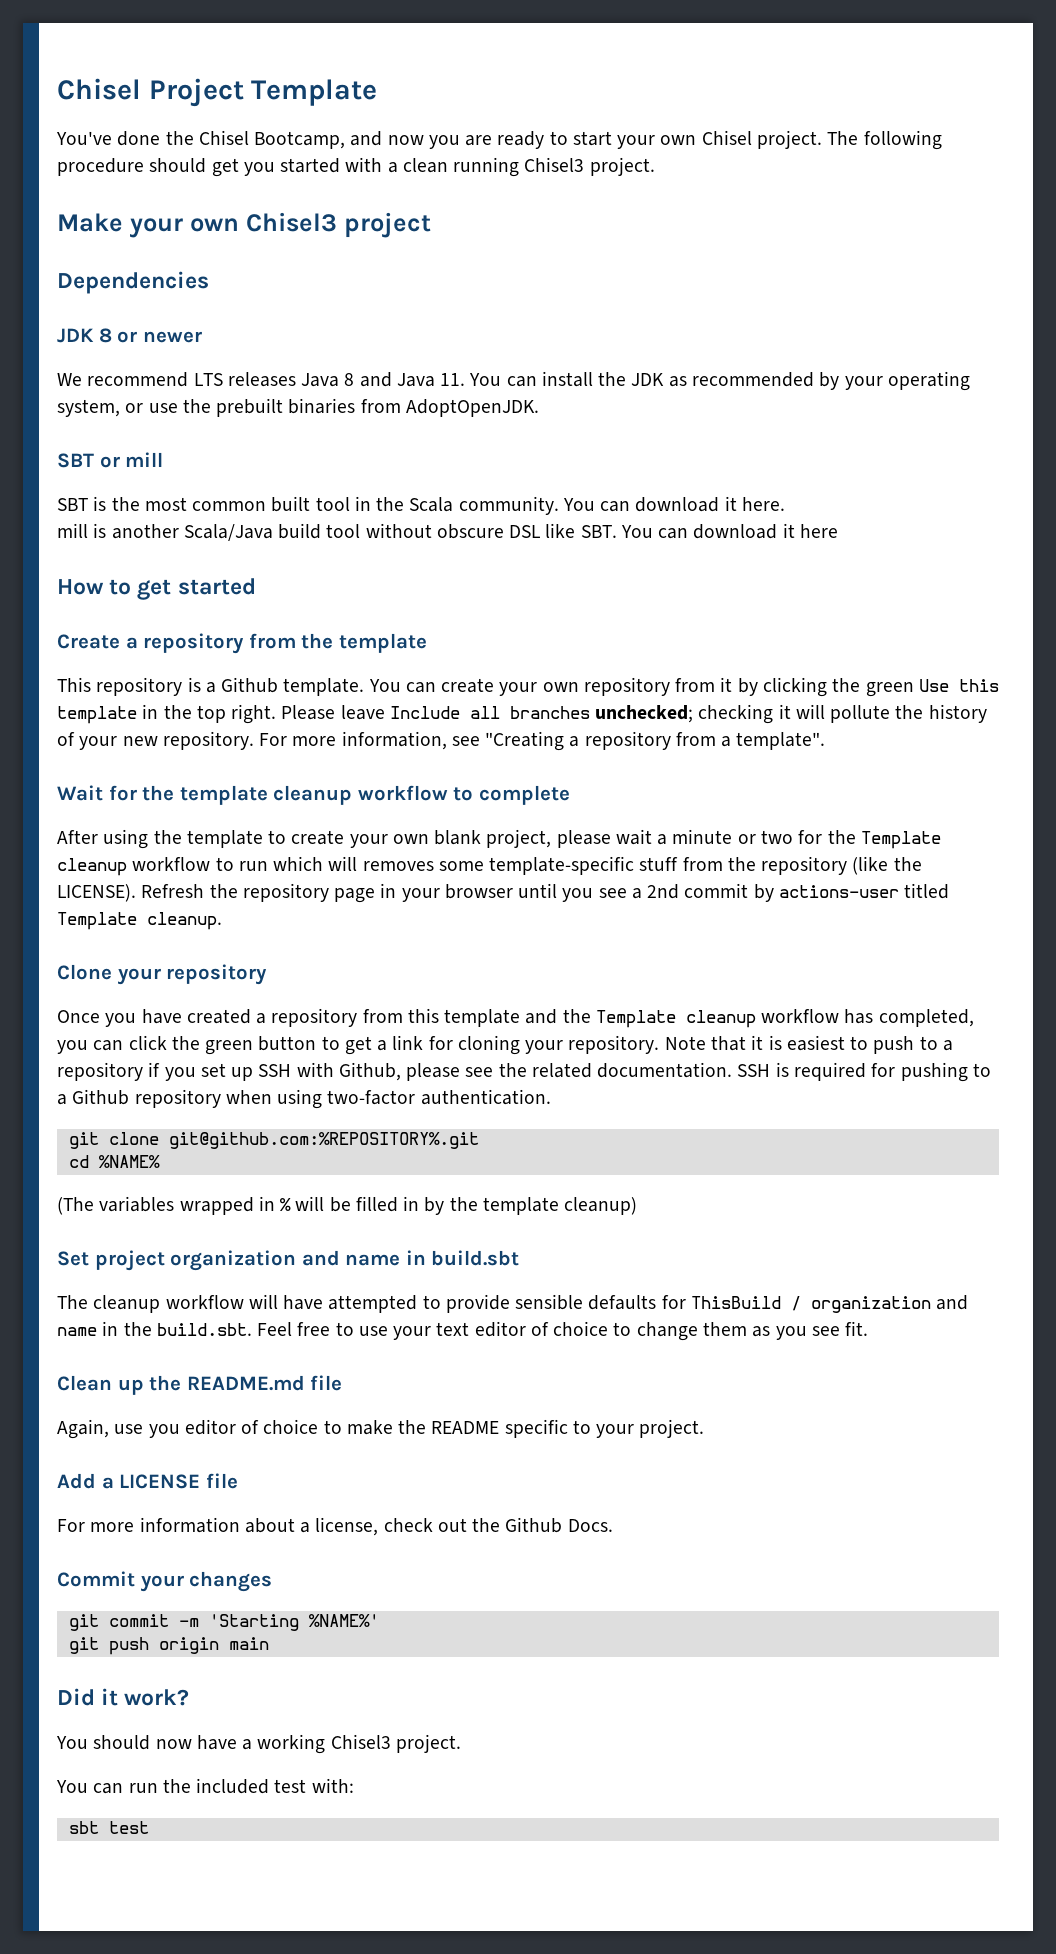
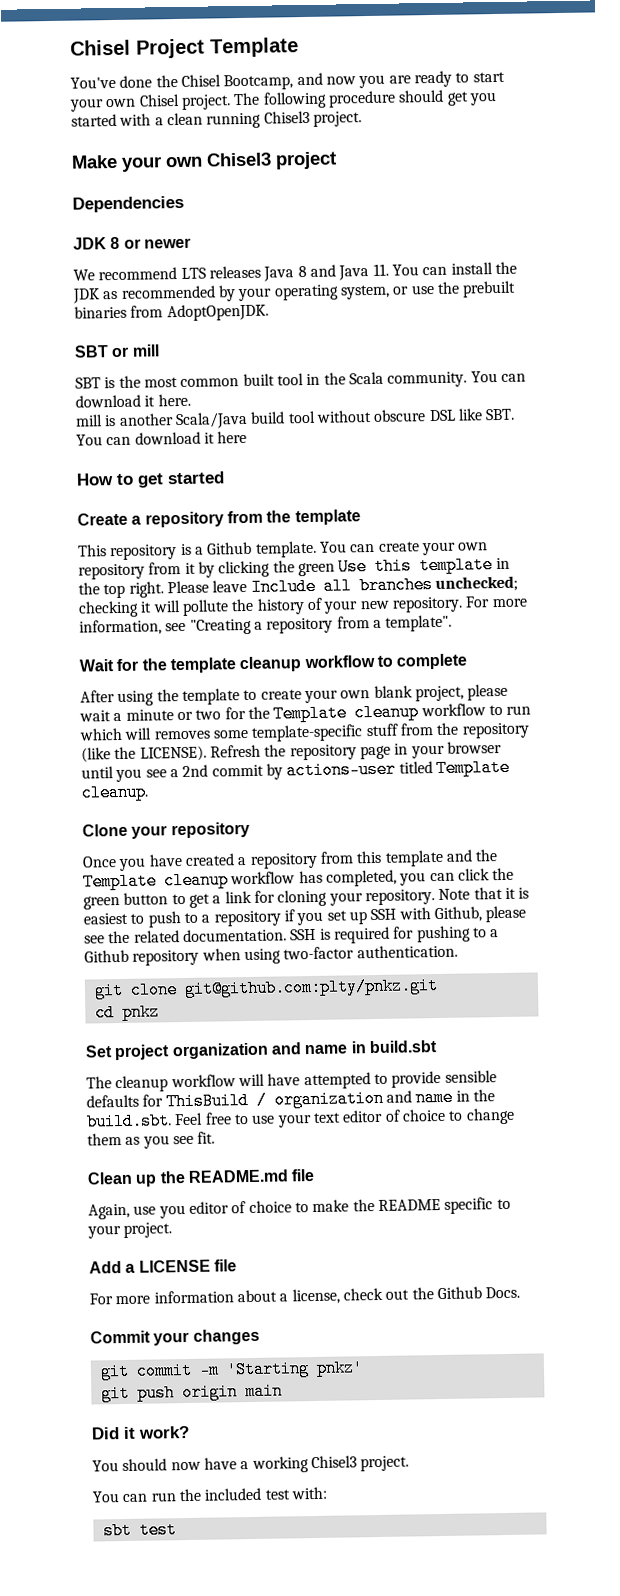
- git clone git@github.com:%REPOSITORY%.git
+ git clone git@github.com:plty/pnkz.git
- cd %NAME%
- (The variables wrapped in % will be filled in by the template cleanup)
+ cd pnkz
- git commit -m 'Starting %NAME%'
+ git commit -m 'Starting pnkz'

